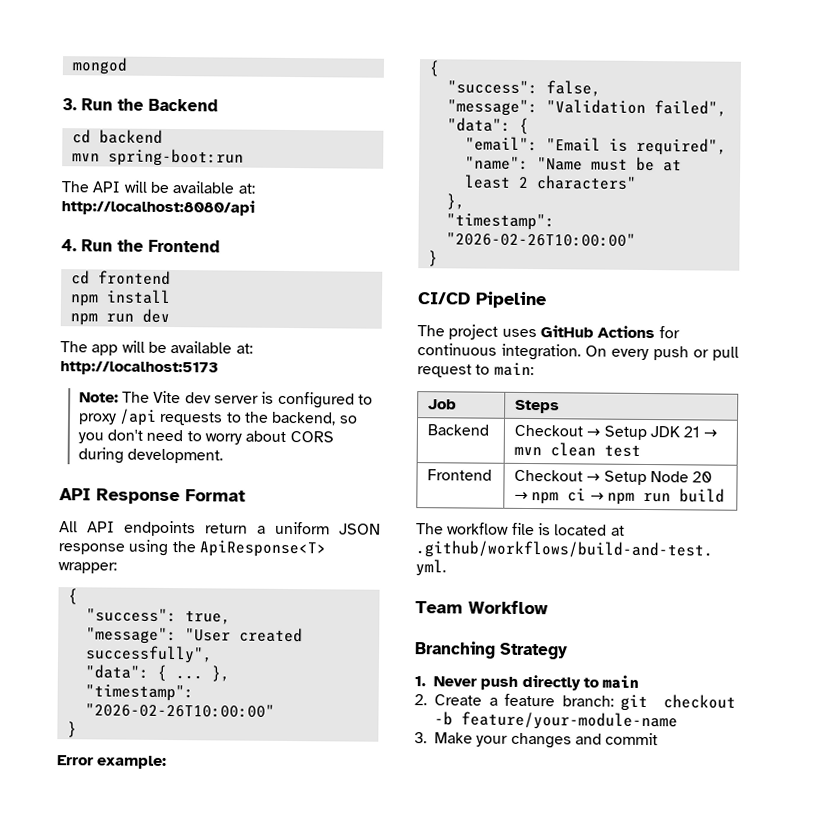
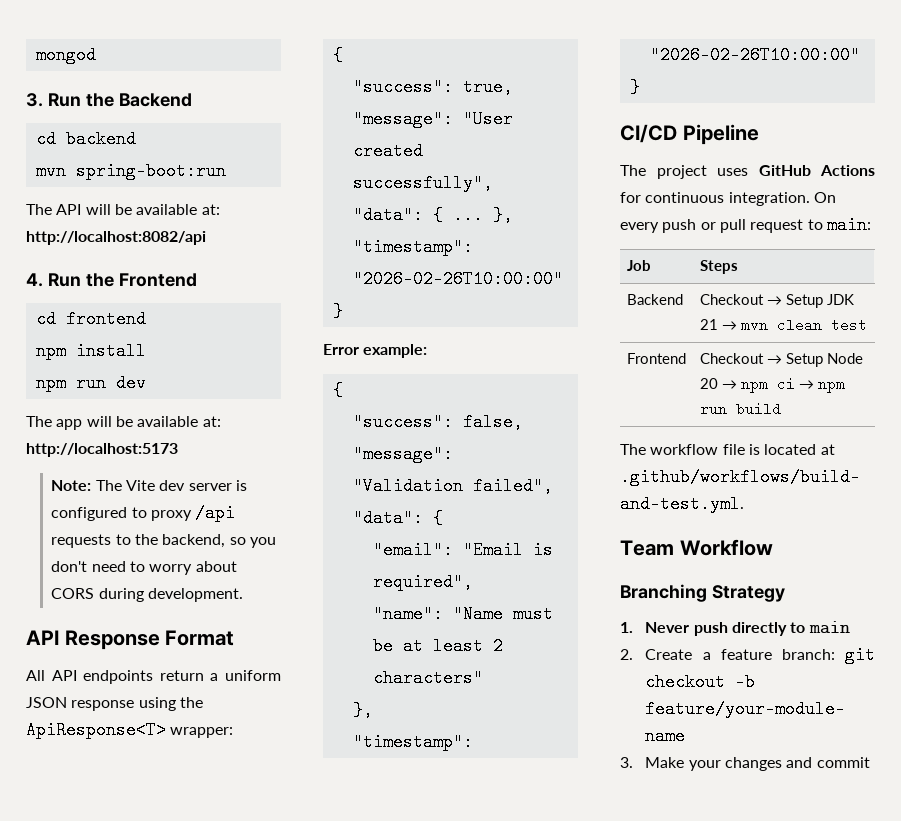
- The API will be available at: http://localhost:8080/api
+ The API will be available at: http://localhost:8082/api

